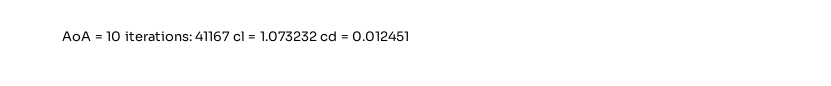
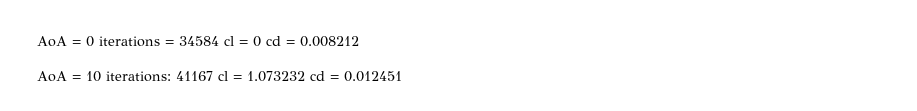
+ AoA = 0 iterations = 34584 cl = 0 cd = 0.008212

